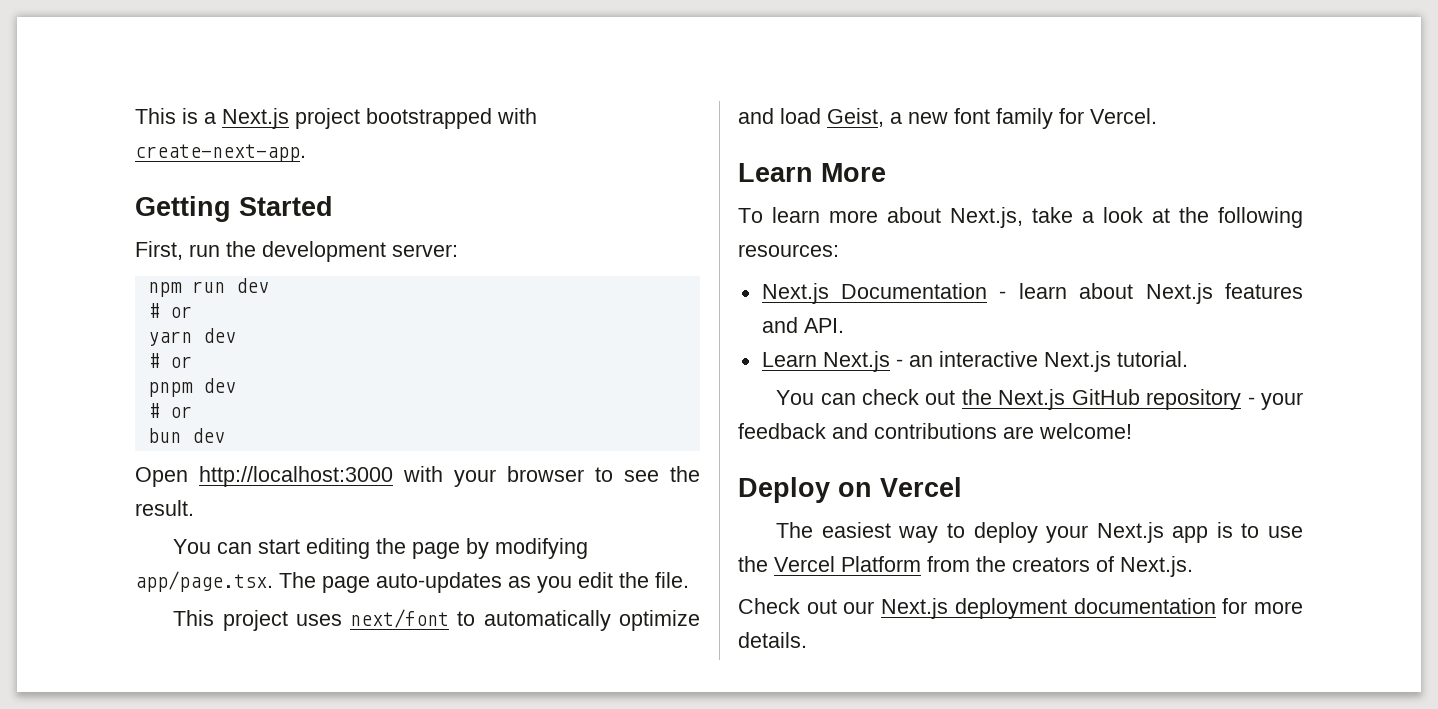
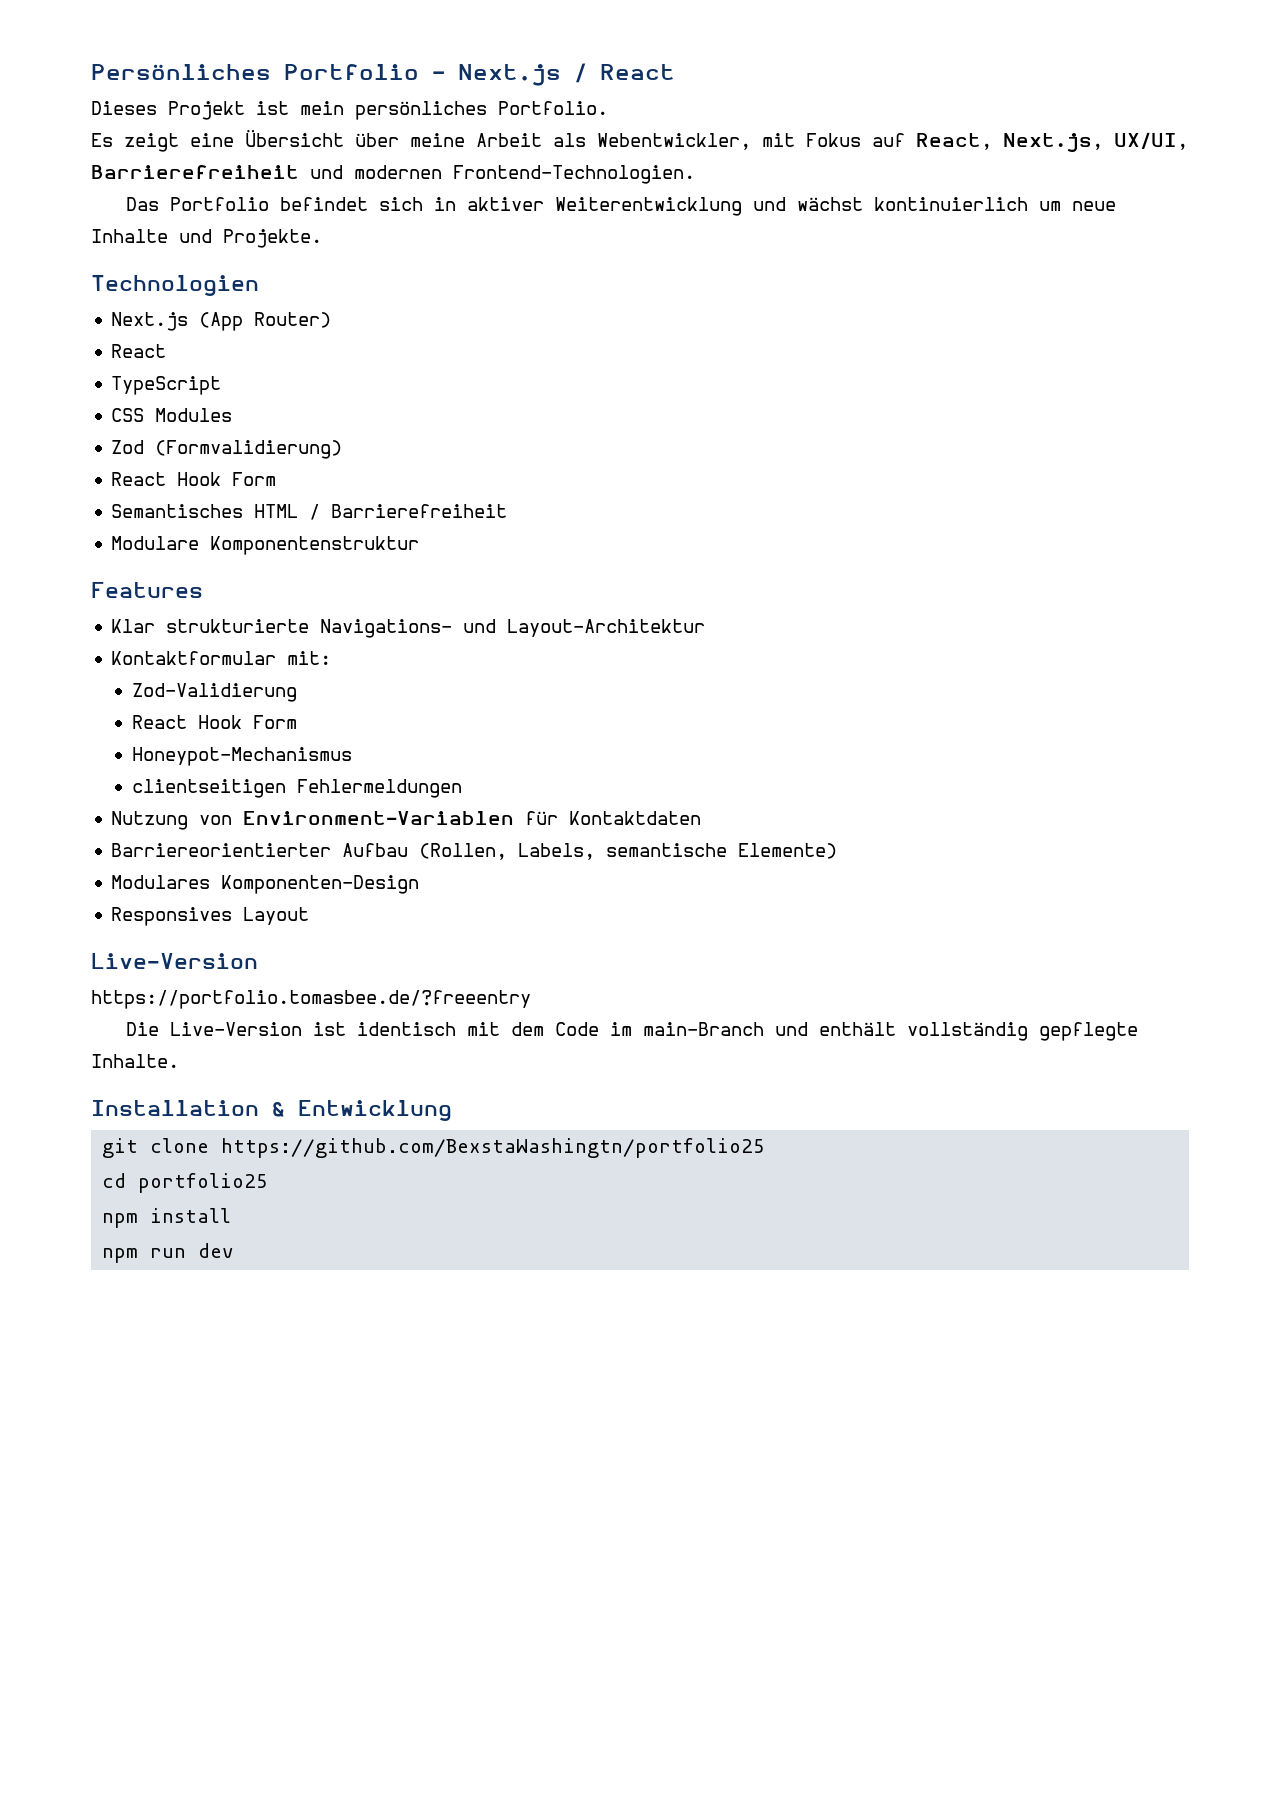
- This is a Next.js project bootstrapped with create-next-app.
- Getting Started
- First, run the development server:
+ Persönliches Portfolio – Next.js / React
+ Dieses Projekt ist mein persönliches Portfolio.
+ Es zeigt eine Übersicht über meine Arbeit als Webentwickler, mit Fokus auf React, Next.js, UX/UI, Barrierefreiheit und modernen Frontend-Technologien.
+ Das Portfolio befindet sich in aktiver Weiterentwicklung und wächst kontinuierlich um neue Inhalte und Projekte.
+ Technologien
+ Next.js (App Router)
+ React
+ TypeScript
+ CSS Modules
+ Zod (Formvalidierung)
+ React Hook Form
+ Semantisches HTML / Barrierefreiheit
+ Modulare Komponentenstruktur
+ Features
+ Klar strukturierte Navigations- und Layout-Architektur
+ Kontaktformular mit:
+ Zod-Validierung
+ React Hook Form
+ Honeypot-Mechanismus
+ clientseitigen Fehlermeldungen
+ Nutzung von Environment-Variablen für Kontaktdaten
+ Barriereorientierter Aufbau (Rollen, Labels, semantische Elemente)
+ Modulares Komponenten-Design
+ Responsives Layout
+ Live-Version
+ https://portfolio.tomasbee.de/?freeentry
+ Die Live-Version ist identisch mit dem Code im main-Branch und enthält vollständig gepflegte Inhalte.
+ Installation & Entwicklung
+ git clone https://github.com/BexstaWashingtn/portfolio25
+ cd portfolio25
+ npm install
  npm run dev
- # or
- yarn dev
- # or
- pnpm dev
- # or
- bun dev
- Open http://localhost:3000 with your browser to see the result.
- You can start editing the page by modifying app/page.tsx. The page auto-updates as you edit the file.
- This project uses next/font to automatically optimize and load Geist, a new font family for Vercel.
- Learn More
- To learn more about Next.js, take a look at the following resources:
- Next.js Documentation - learn about Next.js features and API.
- Learn Next.js - an interactive Next.js tutorial.
- You can check out the Next.js GitHub repository - your feedback and contributions are welcome!
- Deploy on Vercel
- The easiest way to deploy your Next.js app is to use the Vercel Platform from the creators of Next.js.
- Check out our Next.js deployment documentation for more details.

